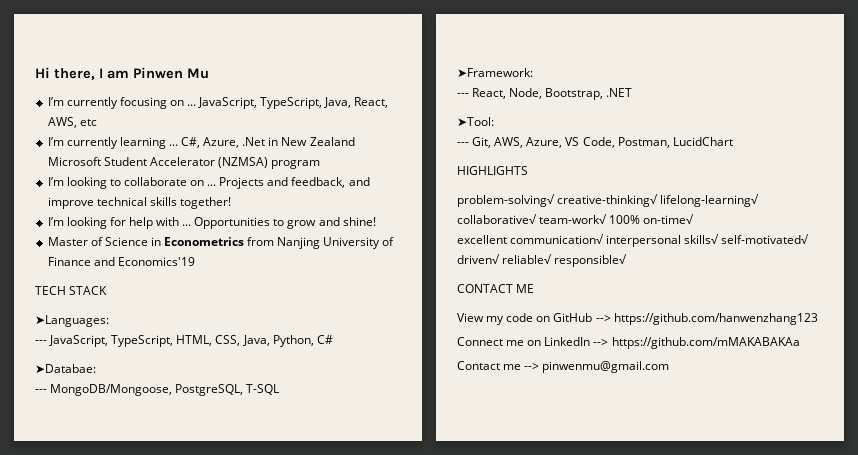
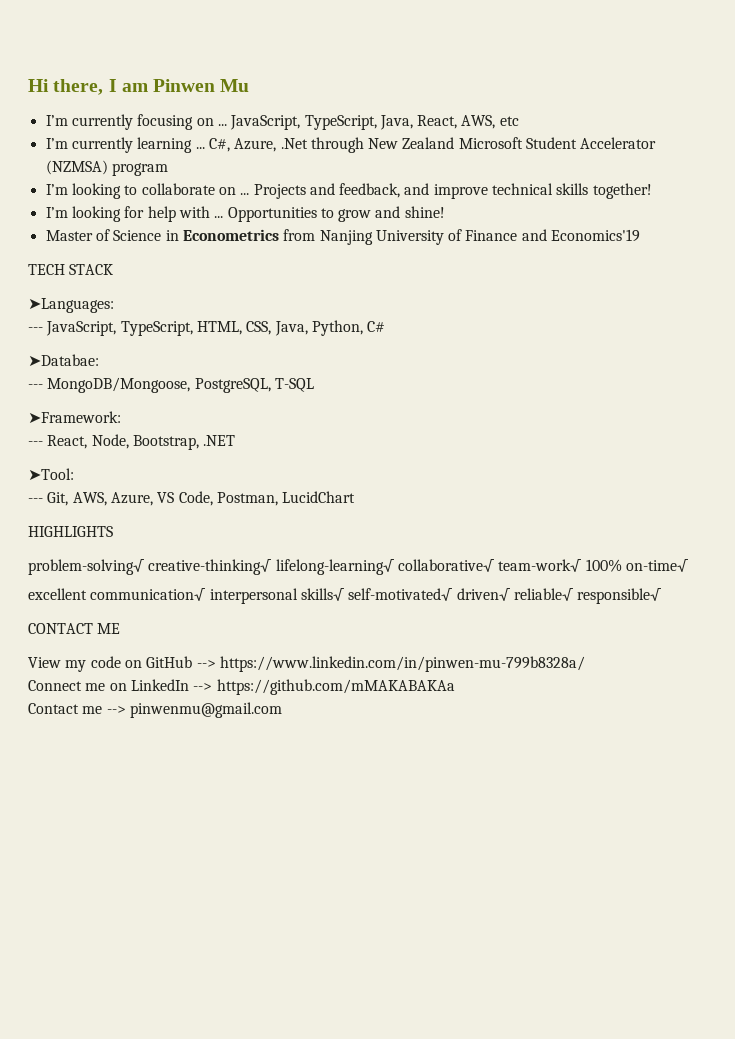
- C#, Azure, .Net in New Zealand Microsoft Student Accelerator (NZMSA) program
+ C#, Azure, .Net through New Zealand Microsoft Student Accelerator (NZMSA) program
- View my code on GitHub --> https://github.com/hanwenzhang123
+ View my code on GitHub --> https://www.linkedin.com/in/pinwen-mu-799b8328a/

